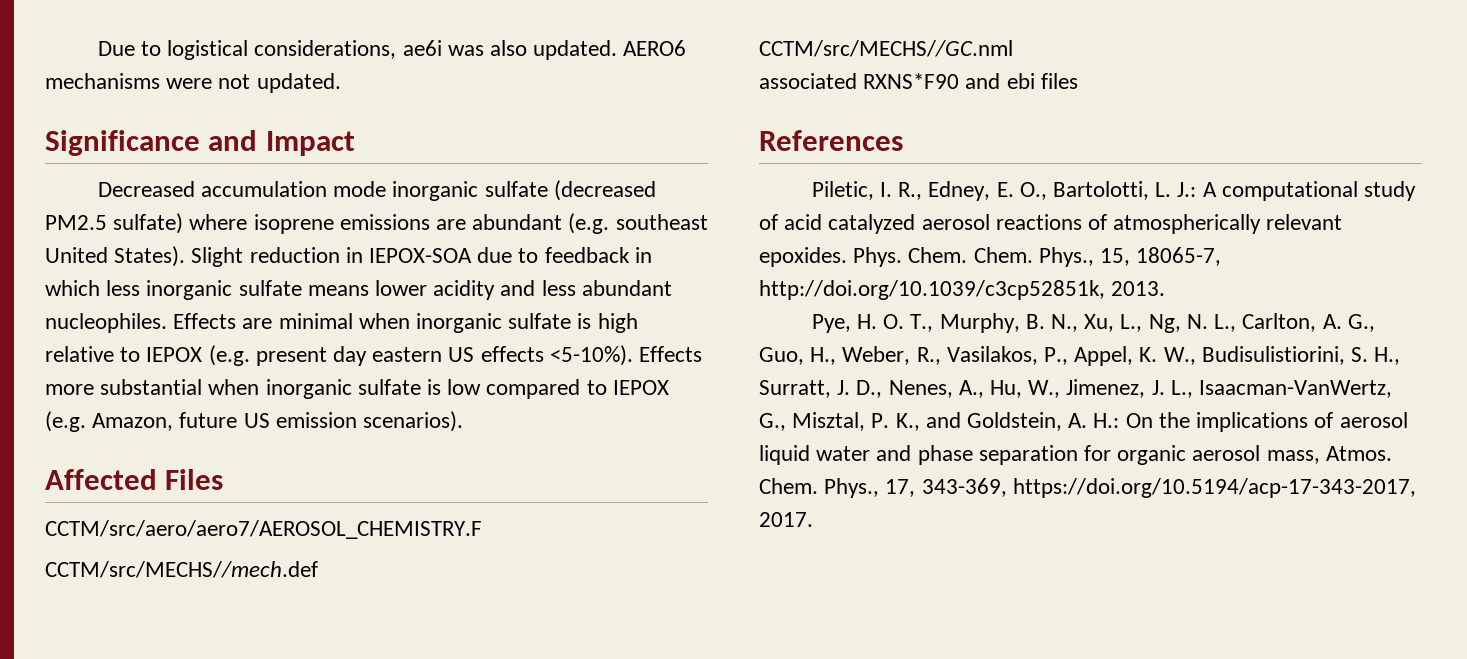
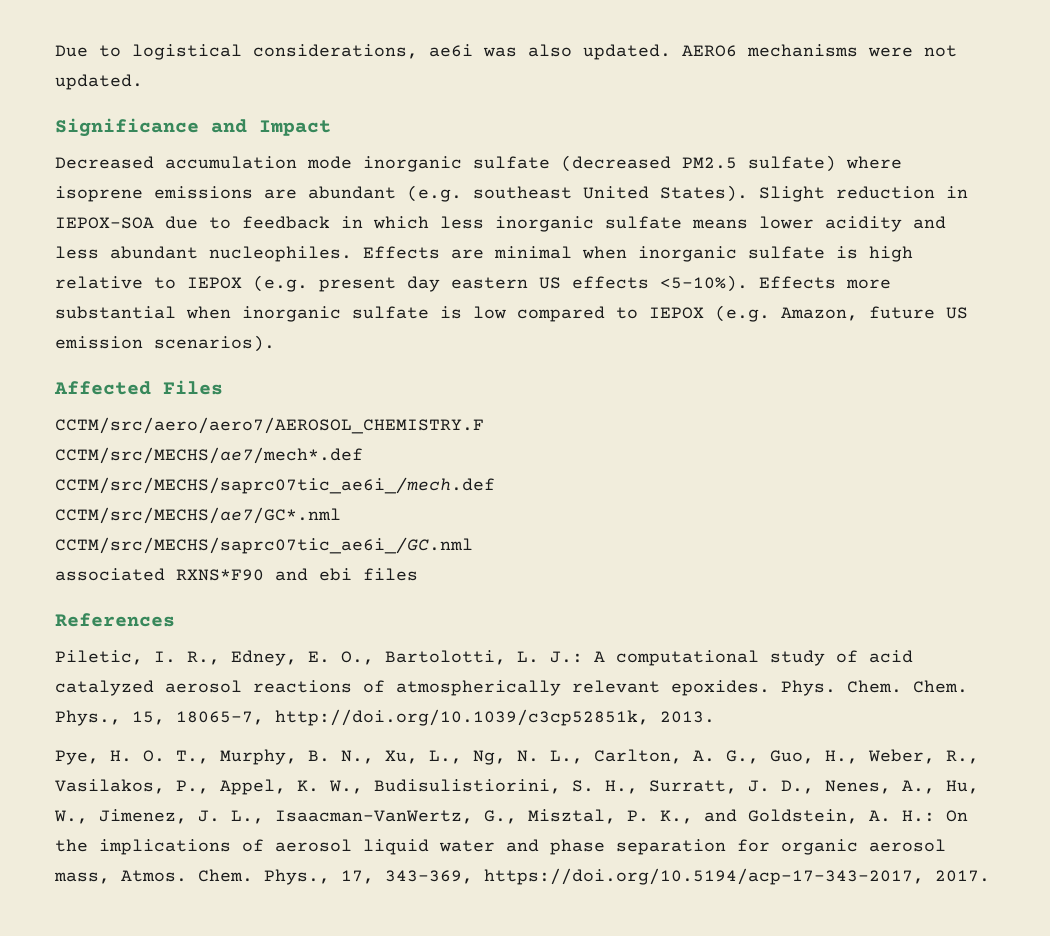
- CCTM/src/MECHS//mech.def
- CCTM/src/MECHS//GC.nml
+ CCTM/src/MECHS/ae7/mech*.def
+ CCTM/src/MECHS/saprc07tic_ae6i_/mech.def
+ CCTM/src/MECHS/ae7/GC*.nml
+ CCTM/src/MECHS/saprc07tic_ae6i_/GC.nml

